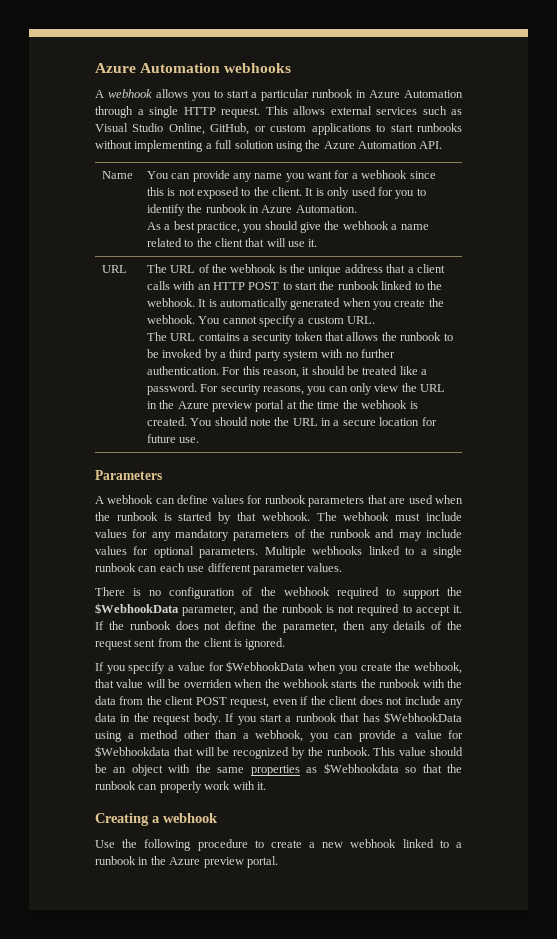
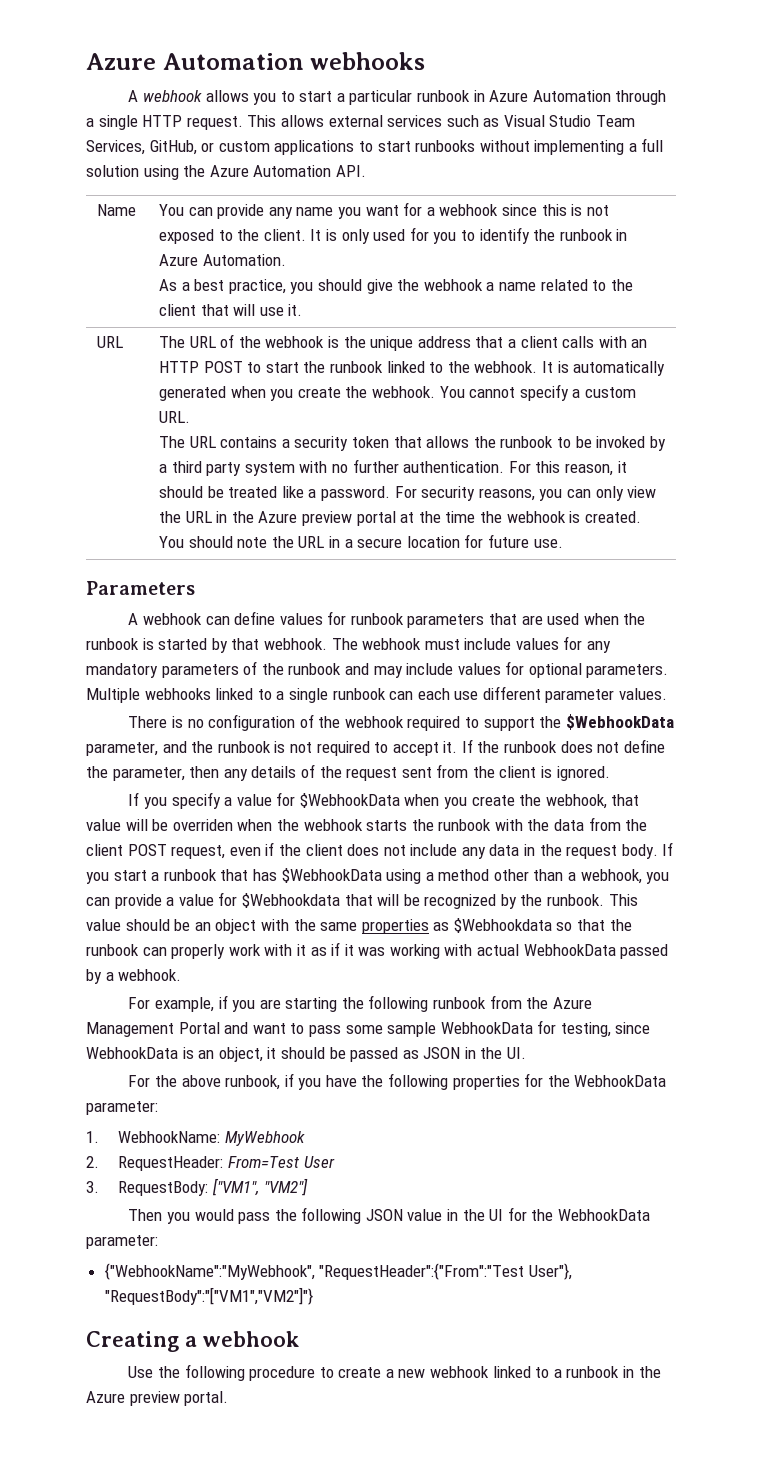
- This allows external services such as Visual Studio Online, GitHub, or custom applications to start runbooks without implementing a full solution using the Azure Automation API.
+ This allows external services such as Visual Studio Team Services, GitHub, or custom applications to start runbooks without implementing a full solution using the Azure Automation API.
- This value should be an object with the same properties as $Webhookdata so that the runbook can properly work with it.
+ This value should be an object with the same properties as $Webhookdata so that the runbook can properly work with it as if it was working with actual WebhookData passed by a webhook.
+ For example, if you are starting the following runbook from the Azure Management Portal and want to pass some sample WebhookData for testing, since WebhookData is an object, it should be passed as JSON in the UI.
+ For the above runbook, if you have the following properties for the WebhookData parameter:
+ 1. WebhookName: MyWebhook
+ 2. RequestHeader: From=Test User
+ 3. RequestBody: ["VM1", "VM2"]
+ Then you would pass the following JSON value in the UI for the WebhookData parameter:
+ {"WebhookName":"MyWebhook", "RequestHeader":{"From":"Test User"}, "RequestBody":"["VM1","VM2"]"}

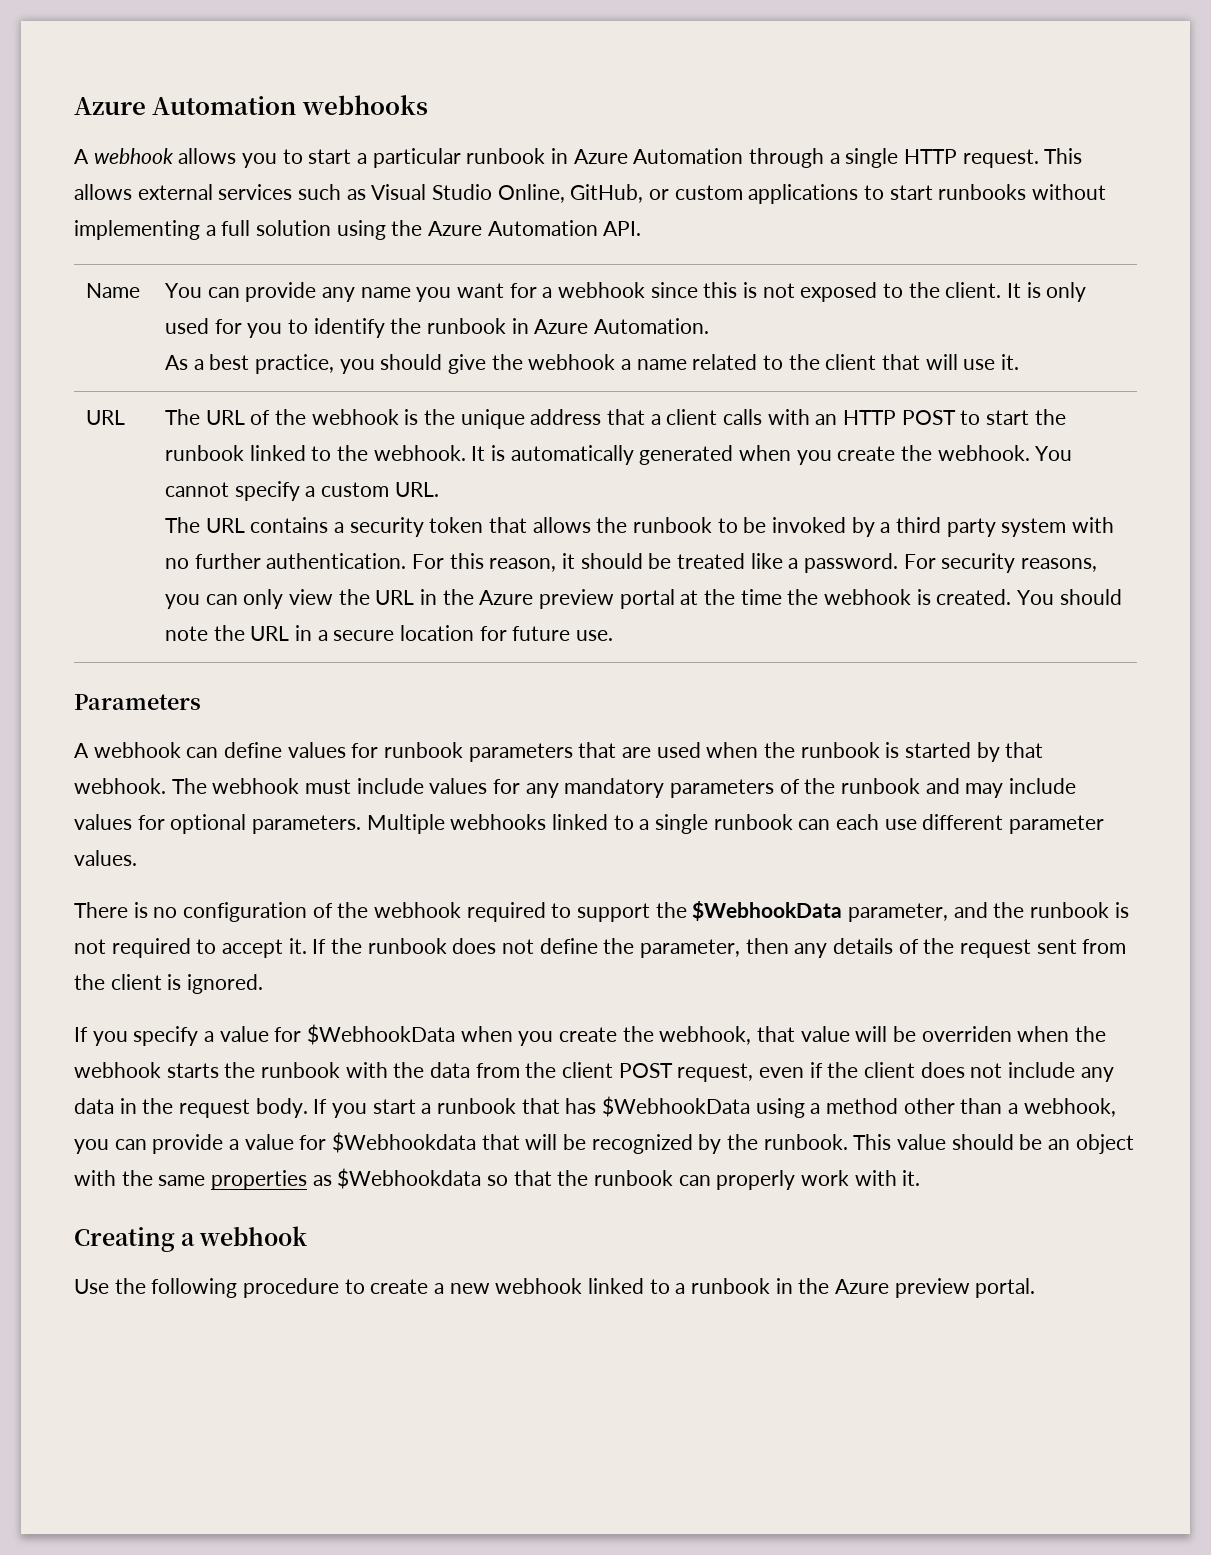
- This allows external services such as Visual Studio Team Services, GitHub, or custom applications to start runbooks without implementing a full solution using the Azure Automation API.
+ This allows external services such as Visual Studio Online, GitHub, or custom applications to start runbooks without implementing a full solution using the Azure Automation API.
- This value should be an object with the same properties as $Webhookdata so that the runbook can properly work with it as if it was working with actual WebhookData passed by a webhook.
- For example, if you are starting the following runbook from the Azure Management Portal and want to pass some sample WebhookData for testing, since WebhookData is an object, it should be passed as JSON in the UI.
- For the above runbook, if you have the following properties for the WebhookData parameter:
- 1. WebhookName: MyWebhook
- 2. RequestHeader: From=Test User
- 3. RequestBody: ["VM1", "VM2"]
- Then you would pass the following JSON value in the UI for the WebhookData parameter:
- {"WebhookName":"MyWebhook", "RequestHeader":{"From":"Test User"}, "RequestBody":"["VM1","VM2"]"}
+ This value should be an object with the same properties as $Webhookdata so that the runbook can properly work with it.

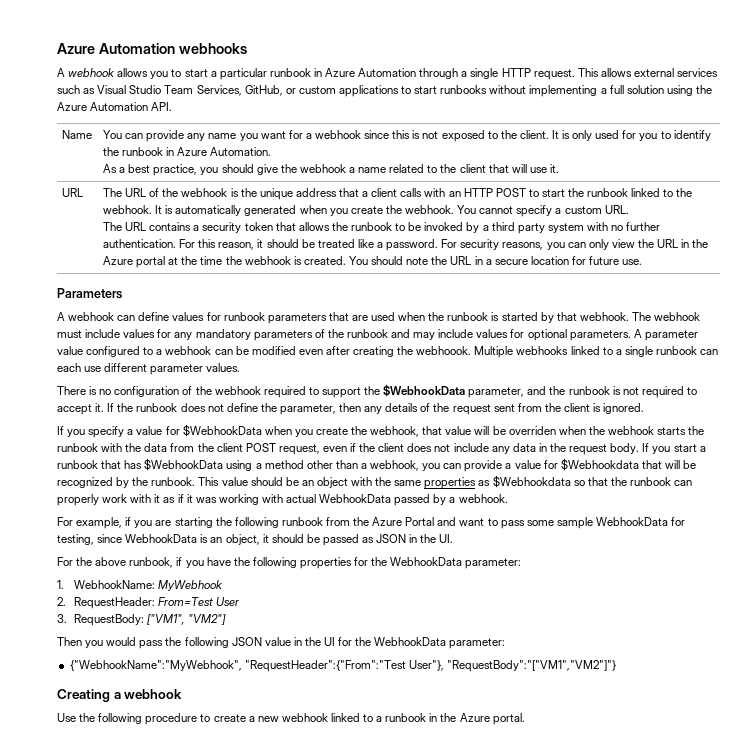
- This allows external services such as Visual Studio Online, GitHub, or custom applications to start runbooks without implementing a full solution using the Azure Automation API.
+ This allows external services such as Visual Studio Team Services, GitHub, or custom applications to start runbooks without implementing a full solution using the Azure Automation API.
- For security reasons, you can only view the URL in the Azure preview portal at the time the webhook is created.
+ For security reasons, you can only view the URL in the Azure portal at the time the webhook is created.
+ A parameter value configured to a webhook can be modified even after creating the webhoook.
- This value should be an object with the same properties as $Webhookdata so that the runbook can properly work with it.
+ This value should be an object with the same properties as $Webhookdata so that the runbook can properly work with it as if it was working with actual WebhookData passed by a webhook.
+ For example, if you are starting the following runbook from the Azure Portal and want to pass some sample WebhookData for testing, since WebhookData is an object, it should be passed as JSON in the UI.
+ For the above runbook, if you have the following properties for the WebhookData parameter:
+ 1. WebhookName: MyWebhook
+ 2. RequestHeader: From=Test User
+ 3. RequestBody: ["VM1", "VM2"]
+ Then you would pass the following JSON value in the UI for the WebhookData parameter:
+ {"WebhookName":"MyWebhook", "RequestHeader":{"From":"Test User"}, "RequestBody":"["VM1","VM2"]"}
- Use the following procedure to create a new webhook linked to a runbook in the Azure preview portal.
+ Use the following procedure to create a new webhook linked to a runbook in the Azure portal.

